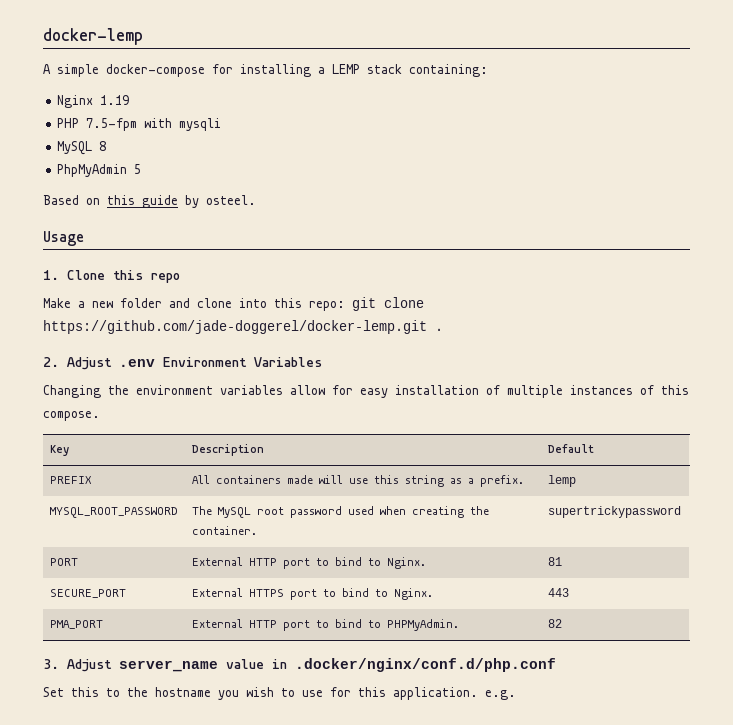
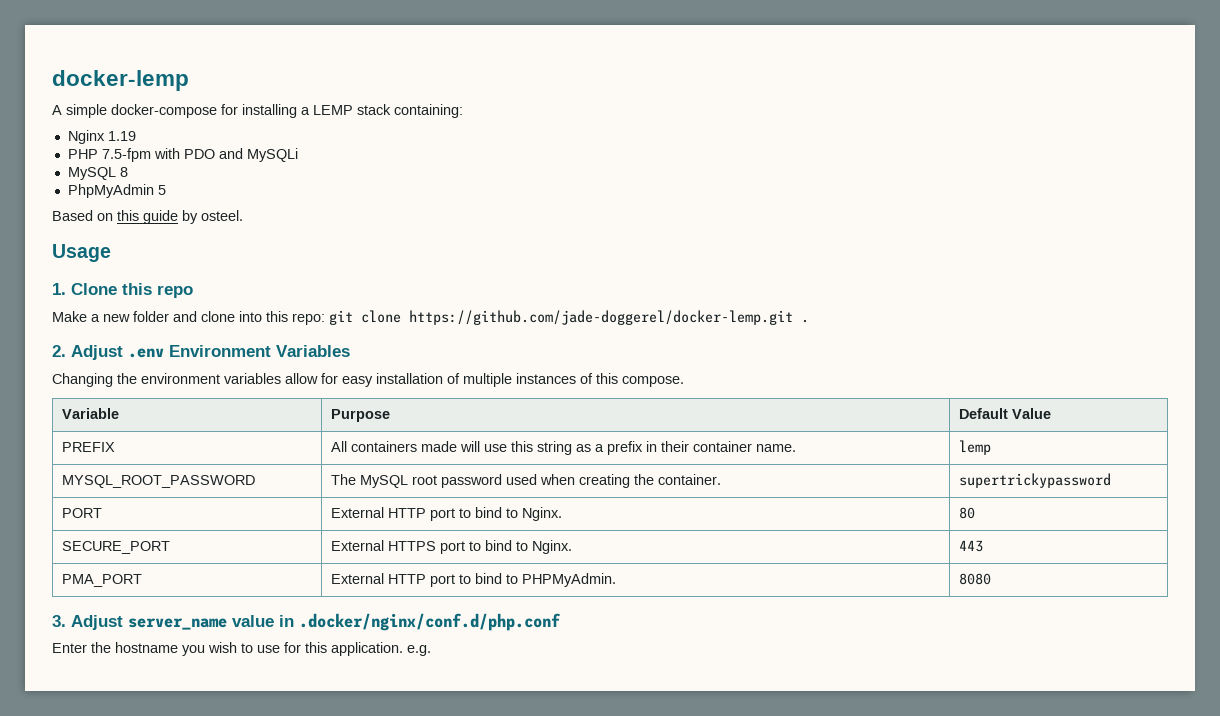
- PHP 7.5-fpm with mysqli
+ PHP 7.5-fpm with PDO and MySQLi
- Key | Description | Default
+ Variable | Purpose | Default Value
- PREFIX | All containers made will use this string as a prefix. | lemp
+ PREFIX | All containers made will use this string as a prefix in their container name. | lemp
- PORT | External HTTP port to bind to Nginx. | 81
+ PORT | External HTTP port to bind to Nginx. | 80
- PMA_PORT | External HTTP port to bind to PHPMyAdmin. | 82
+ PMA_PORT | External HTTP port to bind to PHPMyAdmin. | 8080
- Set this to the hostname you wish to use for this application. e.g.
+ Enter the hostname you wish to use for this application. e.g.

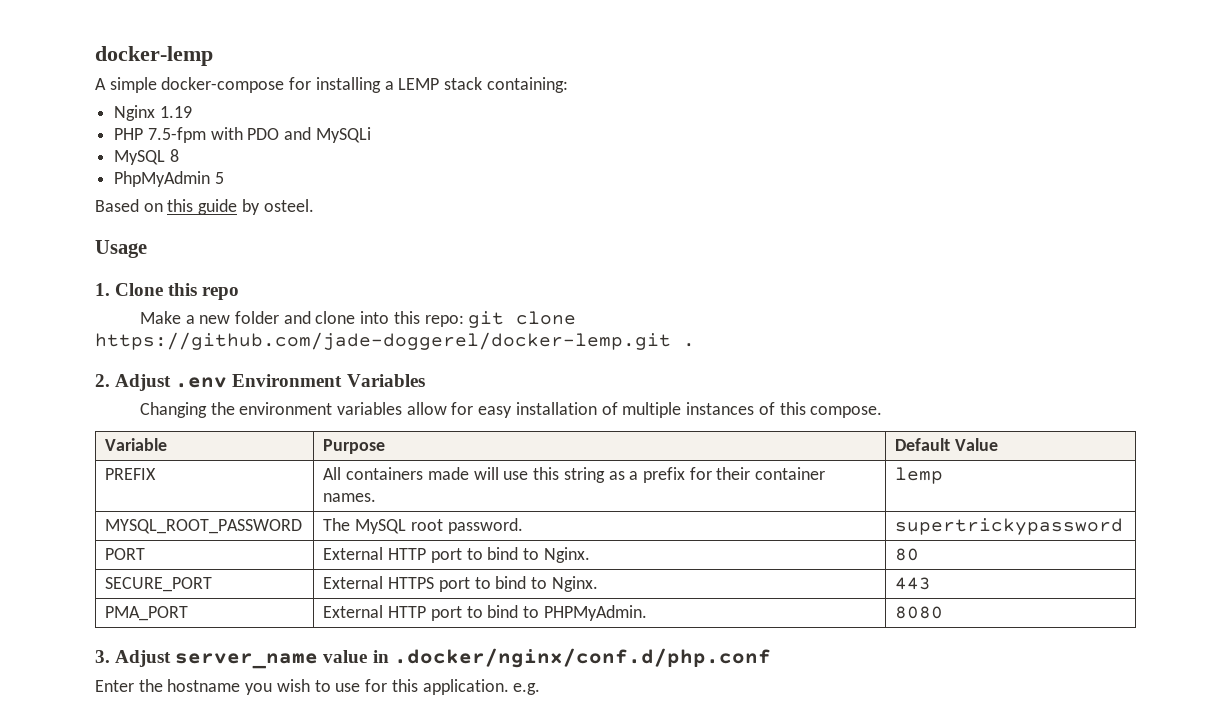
- PREFIX | All containers made will use this string as a prefix in their container name. | lemp
+ PREFIX | All containers made will use this string as a prefix for their container names. | lemp
- MYSQL_ROOT_PASSWORD | The MySQL root password used when creating the container. | supertrickypassword
+ MYSQL_ROOT_PASSWORD | The MySQL root password. | supertrickypassword

